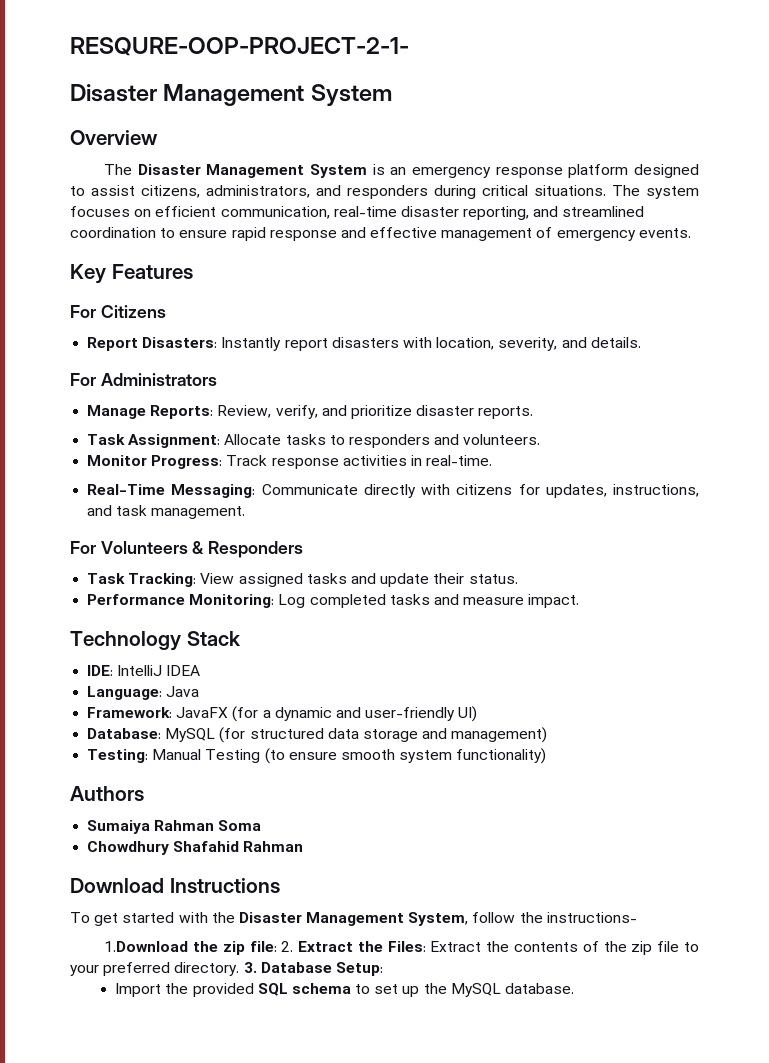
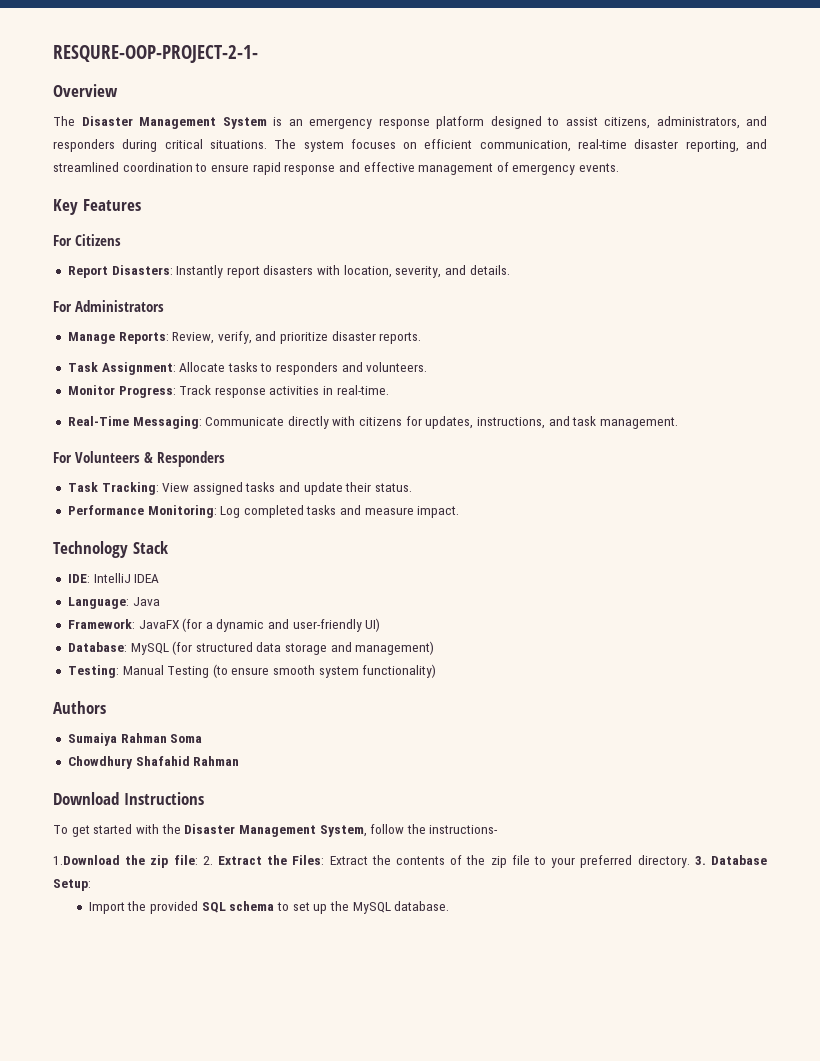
  RESQURE-OOP-PROJECT-2-1-
- Disaster Management System

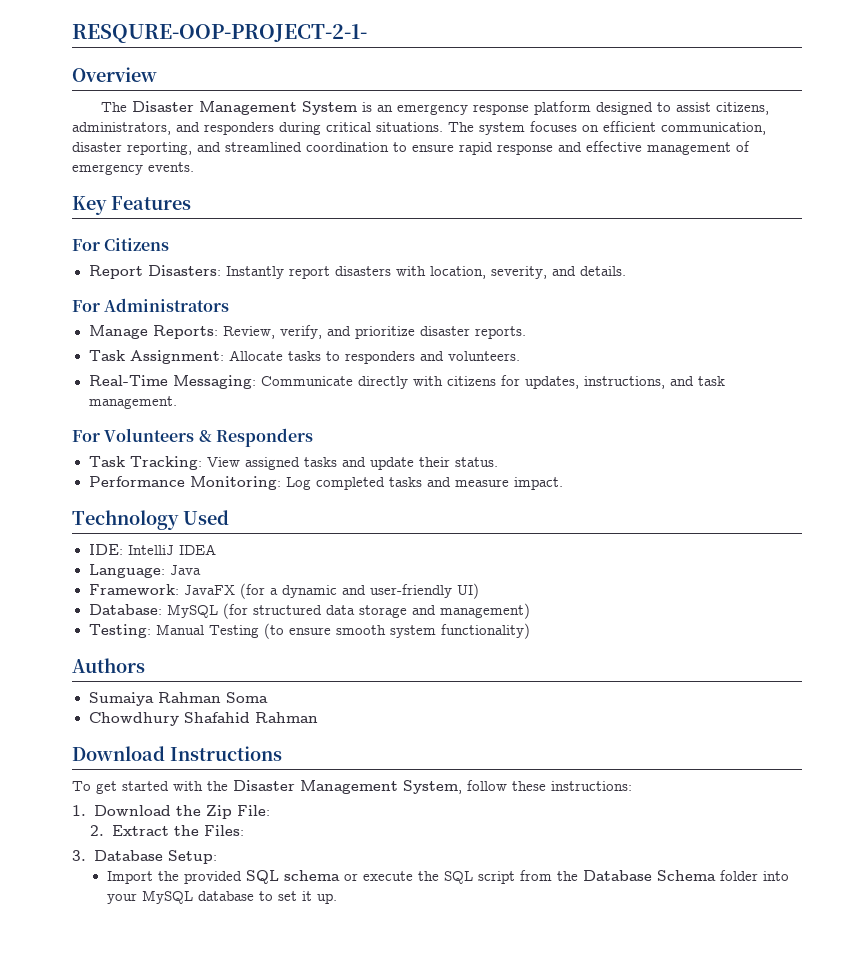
- The system focuses on efficient communication, real-time disaster reporting, and streamlined coordination to ensure rapid response and effective management of emergency events.
+ The system focuses on efficient communication, disaster reporting, and streamlined coordination to ensure rapid response and effective management of emergency events.
- Monitor Progress: Track response activities in real-time.
- Technology Stack
+ Technology Used
- To get started with the Disaster Management System, follow the instructions-
- 1.Download the zip file: 2. Extract the Files: Extract the contents of the zip file to your preferred directory. 3. Database Setup:
+ To get started with the Disaster Management System, follow these instructions:
+ 1. Download the Zip File:
+ 2. Extract the Files:
+ 3. Database Setup:
- Import the provided SQL schema to set up the MySQL database.
+ Import the provided SQL schema or execute the SQL script from the Database Schema folder into your MySQL database to set it up.

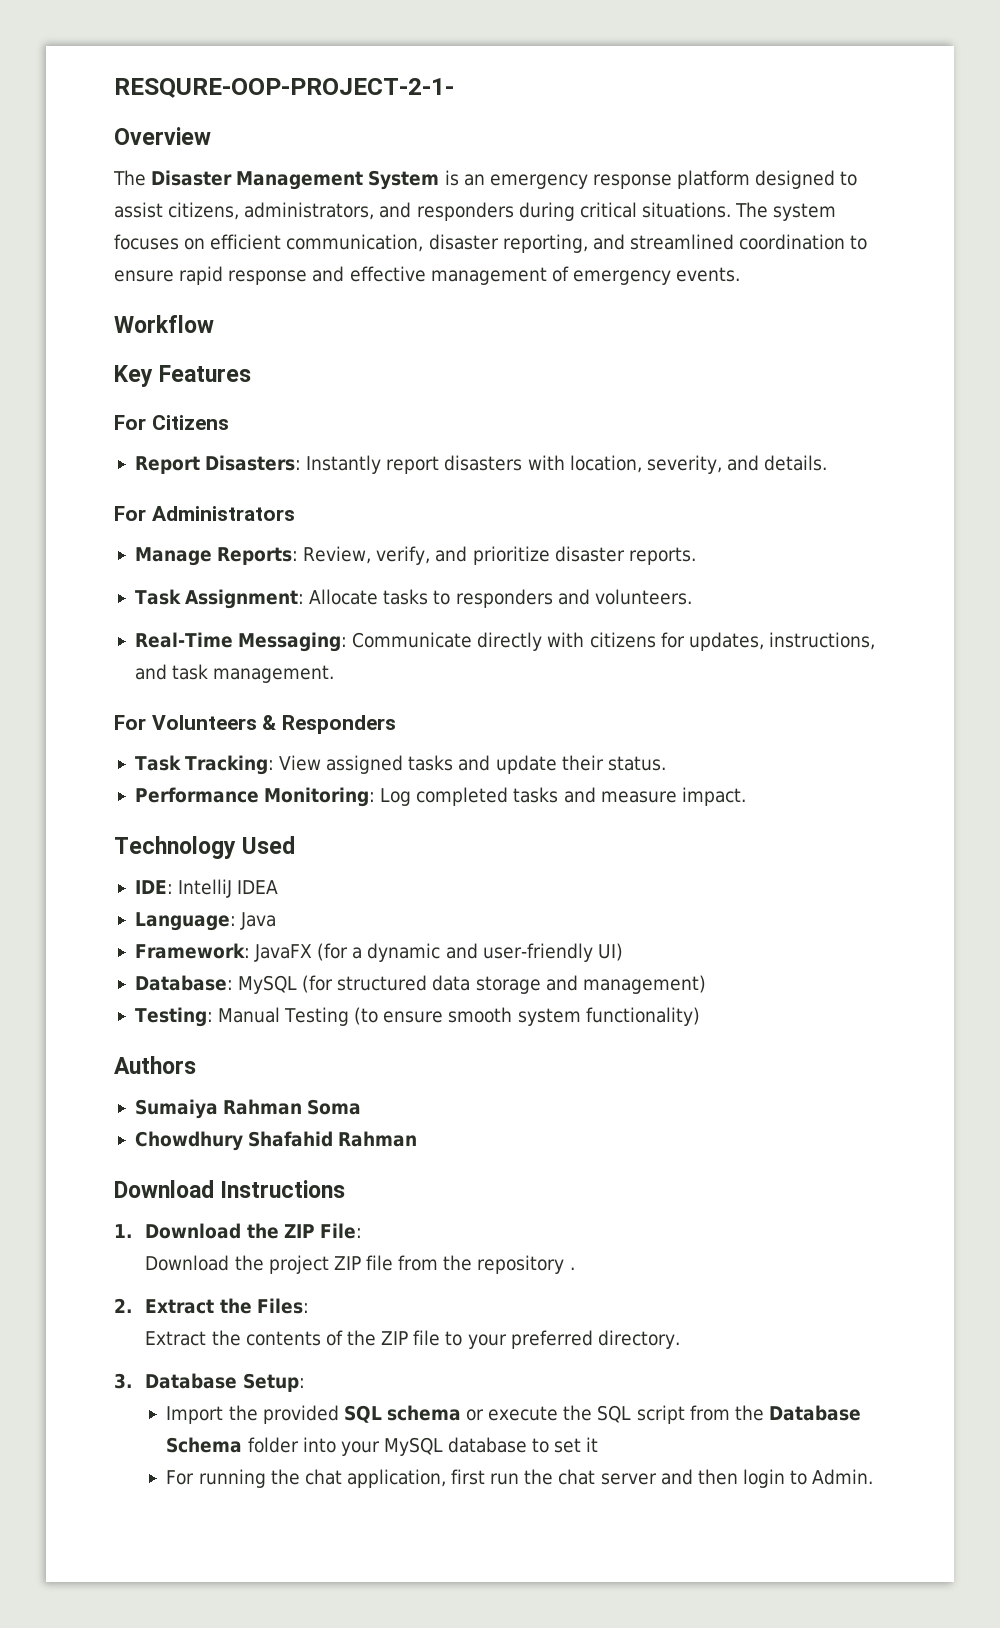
+ Workflow
- To get started with the Disaster Management System, follow these instructions:
- 1. Download the Zip File:
+ 1. Download the ZIP File:
+ Download the project ZIP file from the repository .
  2. Extract the Files:
+ Extract the contents of the ZIP file to your preferred directory.
- Import the provided SQL schema or execute the SQL script from the Database Schema folder into your MySQL database to set it up.
+ Import the provided SQL schema or execute the SQL script from the Database Schema folder into your MySQL database to set it
+ For running the chat application, first run the chat server and then login to Admin.

